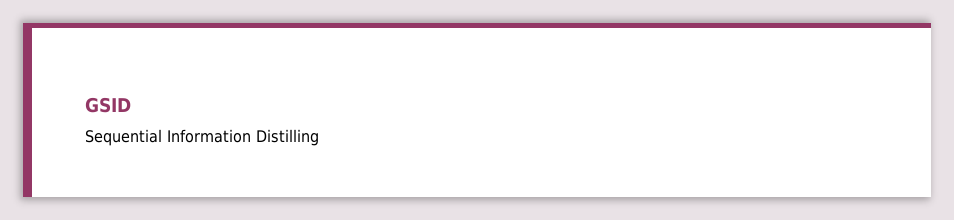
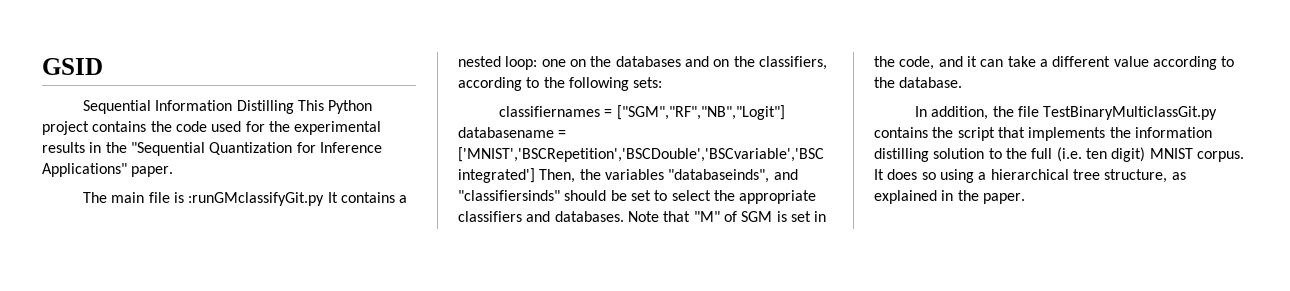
- Sequential Information Distilling
+ Sequential Information Distilling This Python project contains the code used for the experimental results in the "Sequential Quantization for Inference Applications" paper.
+ The main file is :runGMclassifyGit.py It contains a nested loop: one on the databases and on the classifiers, according to the following sets:
+ classifiernames = ["SGM","RF","NB","Logit"] databasename = ['MNIST','BSCRepetition','BSCDouble','BSCvariable','BSC integrated'] Then, the variables "databaseinds", and "classifiersinds" should be set to select the appropriate classifiers and databases. Note that "M" of SGM is set in the code, and it can take a different value according to the database.
+ In addition, the file TestBinaryMulticlassGit.py contains the script that implements the information distilling solution to the full (i.e. ten digit) MNIST corpus. It does so using a hierarchical tree structure, as explained in the paper.

